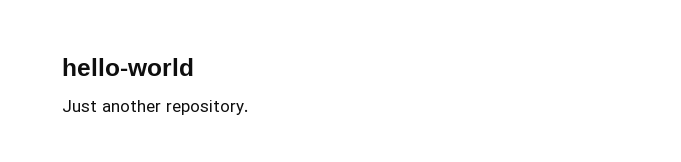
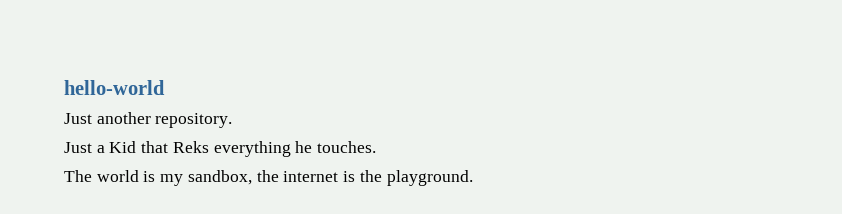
+ Just a Kid that Reks everything he touches.
+ The world is my sandbox, the internet is the playground.

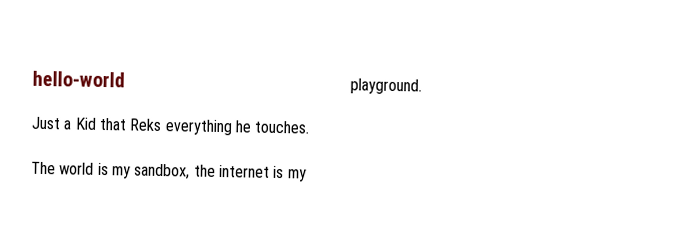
- Just another repository.
- The world is my sandbox, the internet is the playground.
+ The world is my sandbox, the internet is my playground.

